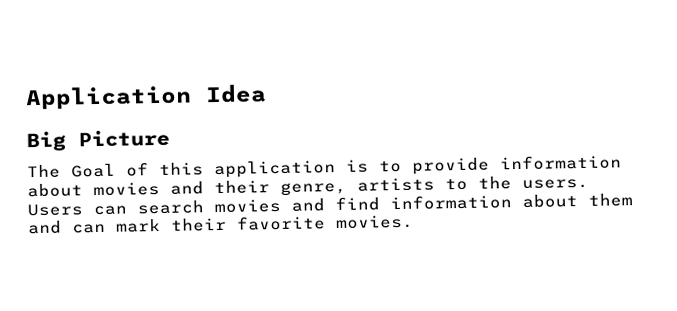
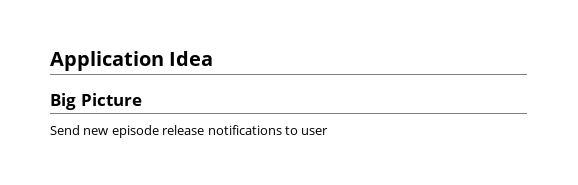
- The Goal of this application is to provide information about movies and their genre, artists to the users. Users can search movies and find information about them and can mark their favorite movies.
+ Send new episode release notifications to user

